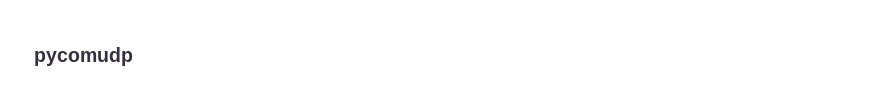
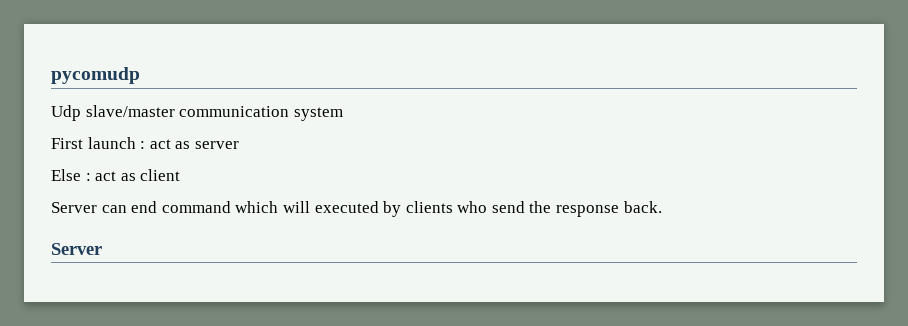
+ Udp slave/master communication system
+ First launch : act as server
+ Else : act as client
+ Server can end command which will executed by clients who send the response back.
+ Server

